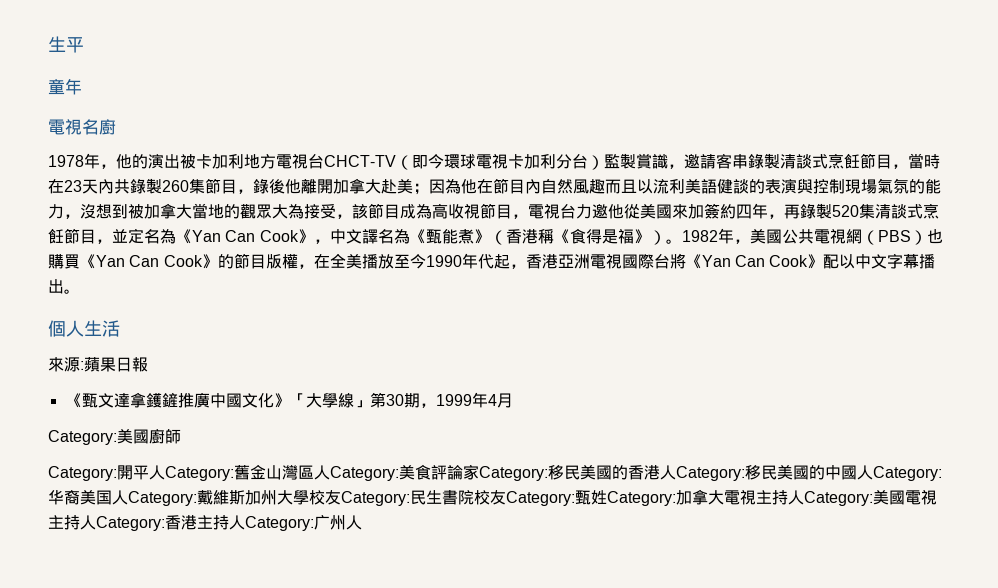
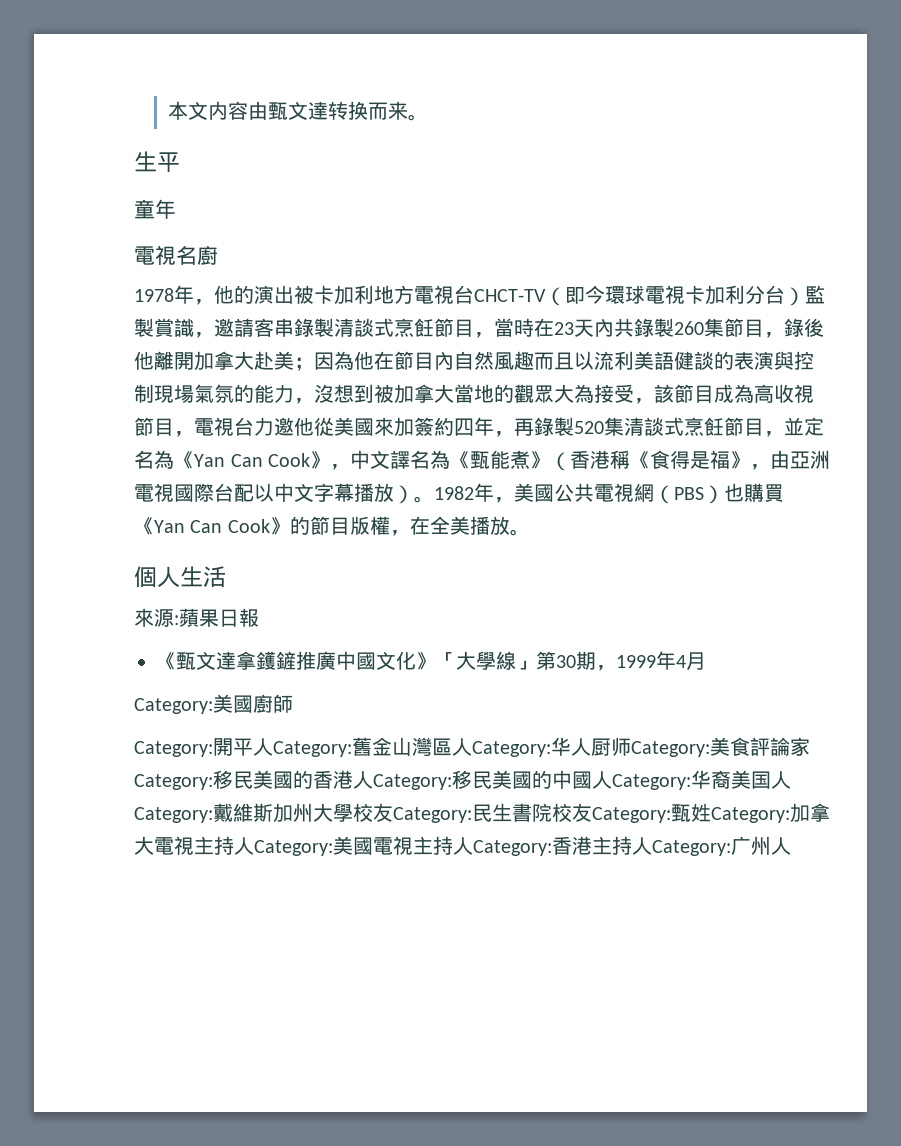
+ 本文内容由甄文達转换而来。
- 因為他在節目內自然風趣而且以流利美語健談的表演與控制現場氣氛的能力，沒想到被加拿大當地的觀眾大為接受，該節目成為高收視節目，電視台力邀他從美國來加簽約四年，再錄製520集清談式烹飪節目，並定名為《Yan Can Cook》，中文譯名為《甄能煮》（香港稱《食得是福》）。
+ 因為他在節目內自然風趣而且以流利美語健談的表演與控制現場氣氛的能力，沒想到被加拿大當地的觀眾大為接受，該節目成為高收視節目，電視台力邀他從美國來加簽約四年，再錄製520集清談式烹飪節目，並定名為《Yan Can Cook》，中文譯名為《甄能煮》（香港稱《食得是福》，由亞洲電視國際台配以中文字幕播放）。
- 1982年，美國公共電視網（PBS）也購買《Yan Can Cook》的節目版權，在全美播放至今1990年代起，香港亞洲電視國際台將《Yan Can Cook》配以中文字幕播出。
+ 1982年，美國公共電視網（PBS）也購買《Yan Can Cook》的節目版權，在全美播放。
- Category:開平人Category:舊金山灣區人Category:美食評論家Category:移民美國的香港人Category:移民美國的中國人Category:华裔美国人Category:戴維斯加州大學校友Category:民生書院校友Category:甄姓Category:加拿大電視主持人Category:美國電視主持人Category:香港主持人Category:广州人
+ Category:開平人Category:舊金山灣區人Category:华人厨师Category:美食評論家Category:移民美國的香港人Category:移民美國的中國人Category:华裔美国人Category:戴維斯加州大學校友Category:民生書院校友Category:甄姓Category:加拿大電視主持人Category:美國電視主持人Category:香港主持人Category:广州人

